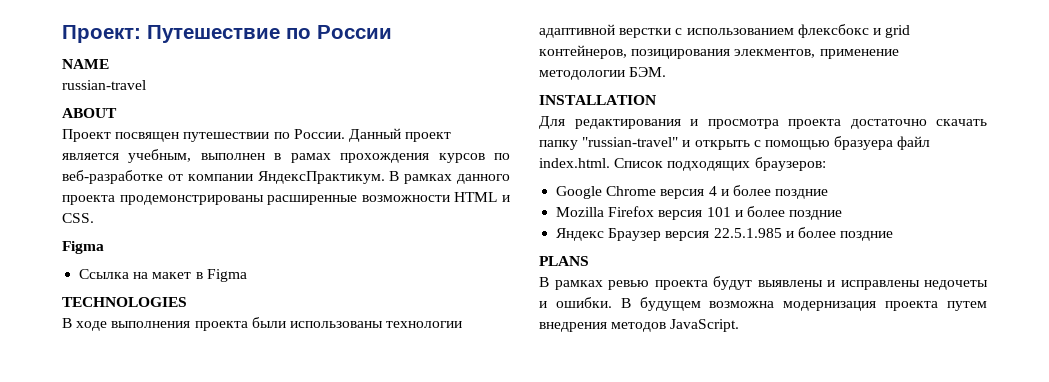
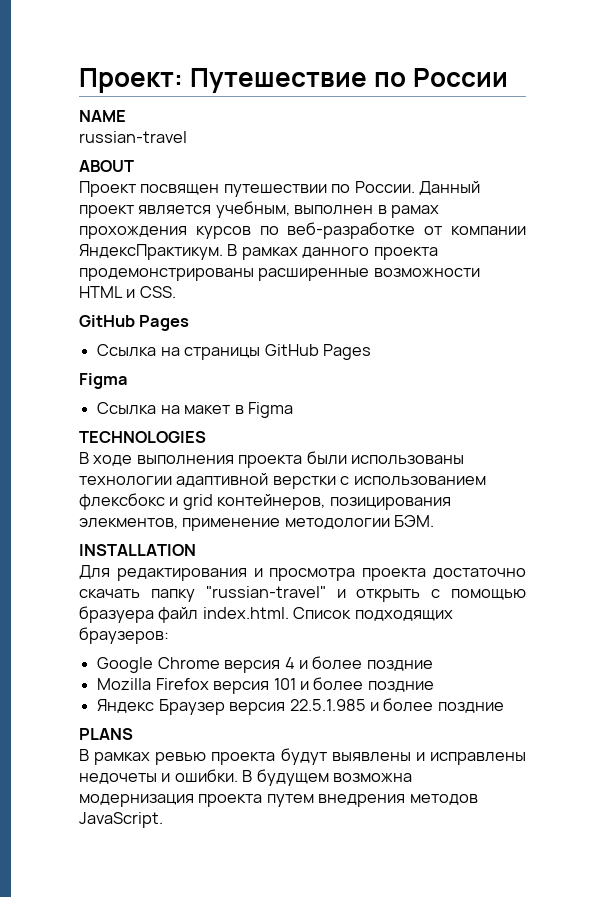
  В рамках данного проекта продемонстрированы расширенные возможности HTML и CSS.
+ GitHub Pages
+ Ссылка на страницы GitHub Pages

